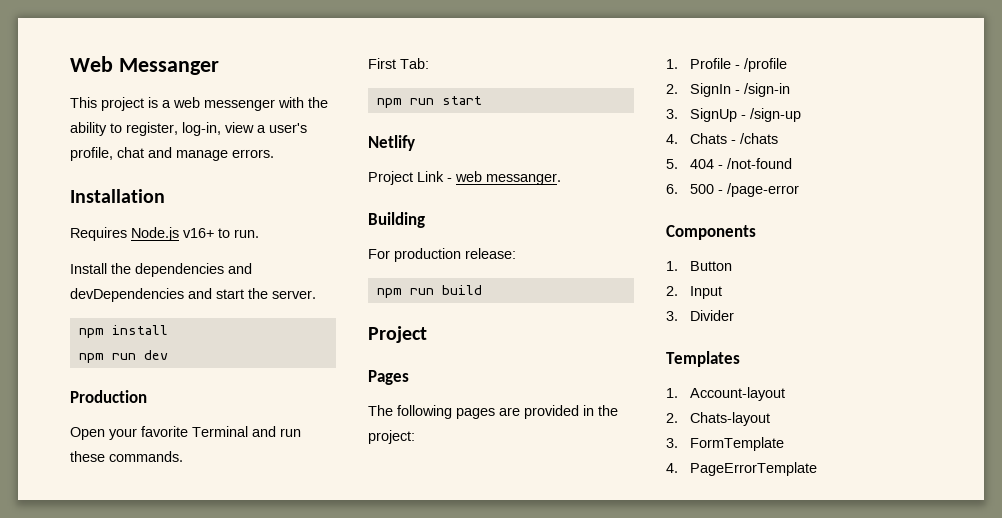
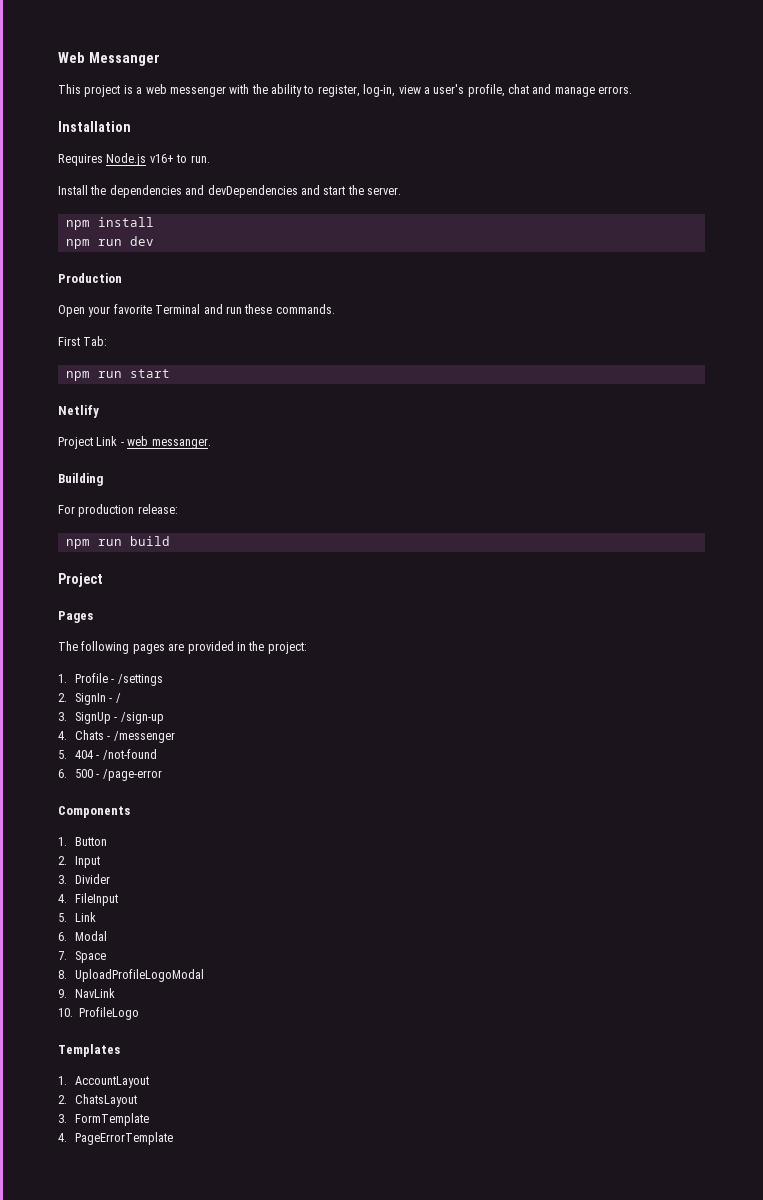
- 1. Profile - /profile
+ 1. Profile - /settings
- 2. SignIn - /sign-in
+ 2. SignIn - /
- 4. Chats - /chats
+ 4. Chats - /messenger
+ 4. FileInput
+ 5. Link
+ 6. Modal
+ 7. Space
+ 8. UploadProfileLogoModal
+ 9. NavLink
+ 10. ProfileLogo
- 1. Account-layout
- 2. Chats-layout
+ 1. AccountLayout
+ 2. ChatsLayout

